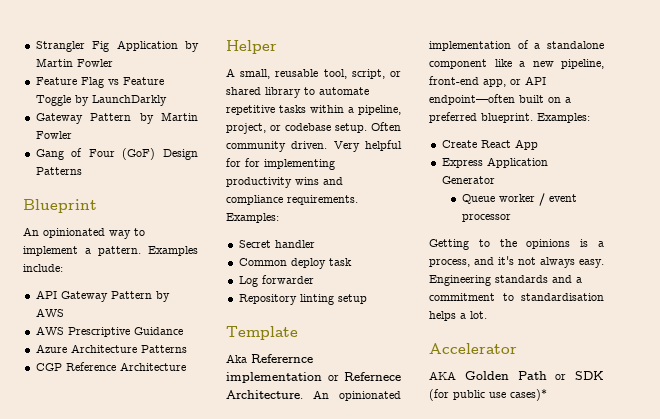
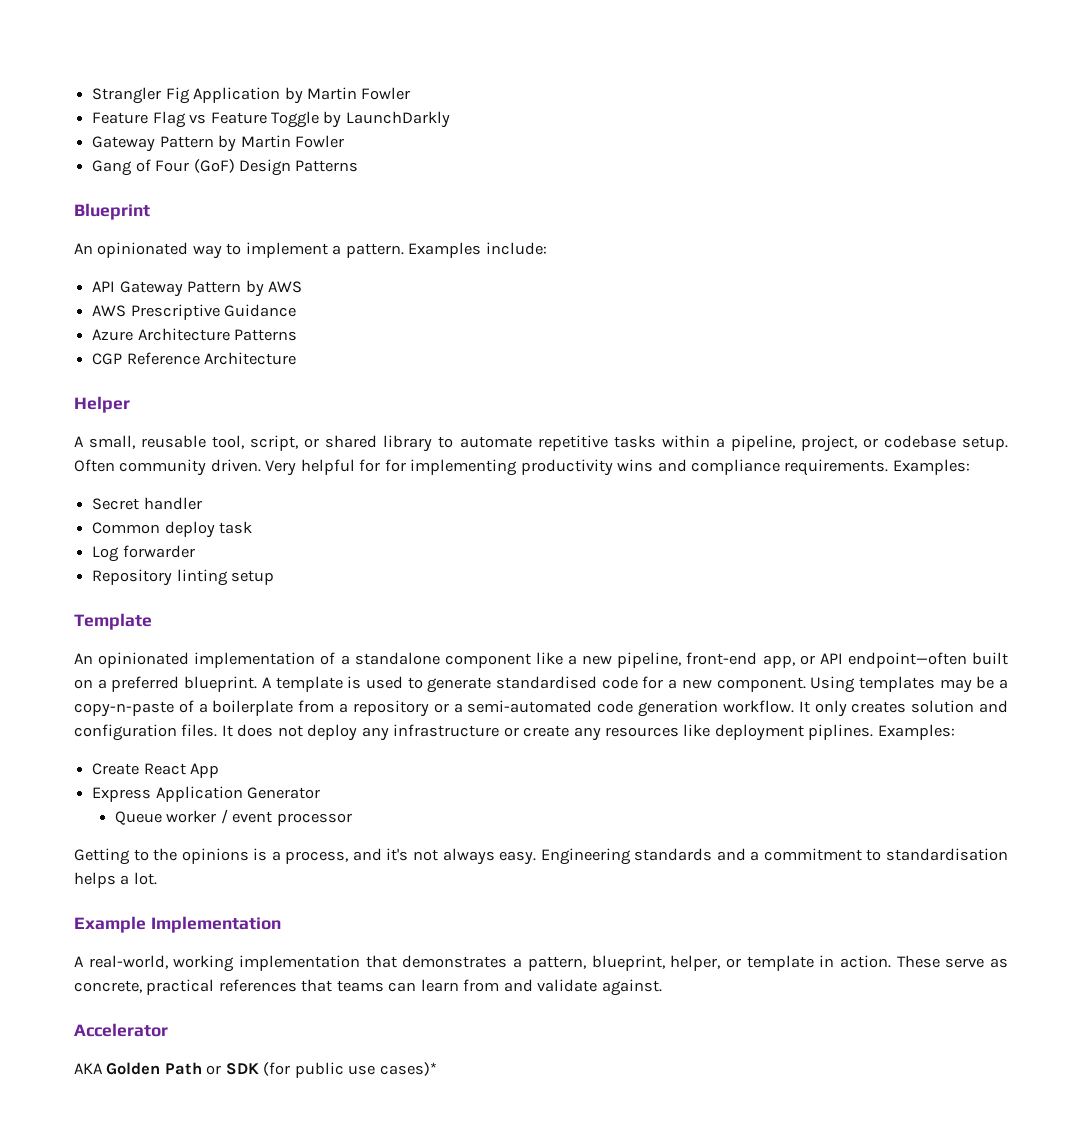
- Aka Referernce implementation or Refernece Architecture.
+ A template is used to generate standardised code for a new component. Using templates may be a copy-n-paste of a boilerplate from a repository or a semi-automated code generation workflow. It only creates solution and configuration files. It does not deploy any infrastructure or create any resources like deployment piplines.
+ Example Implementation
+ A real-world, working implementation that demonstrates a pattern, blueprint, helper, or template in action. These serve as concrete, practical references that teams can learn from and validate against.

